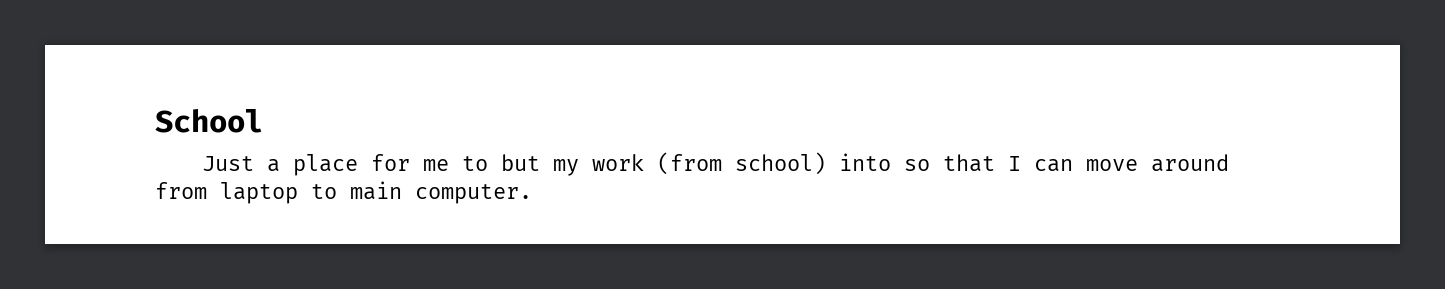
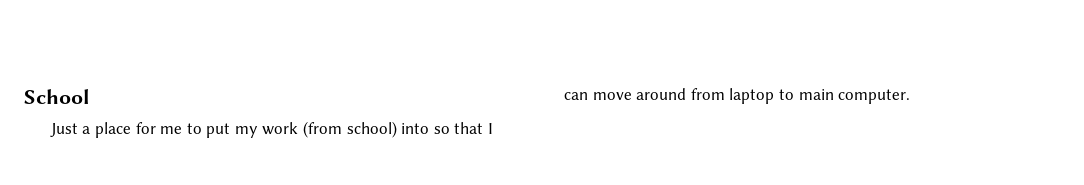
- Just a place for me to but my work (from school) into so that I can move around from laptop to main computer.
+ Just a place for me to put my work (from school) into so that I can move around from laptop to main computer.

